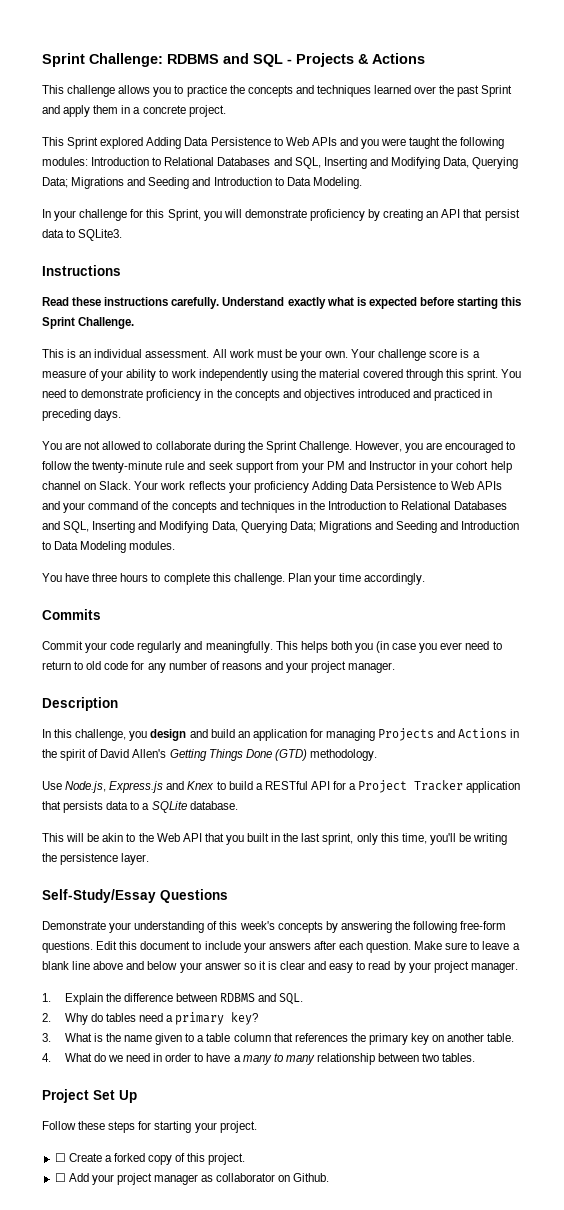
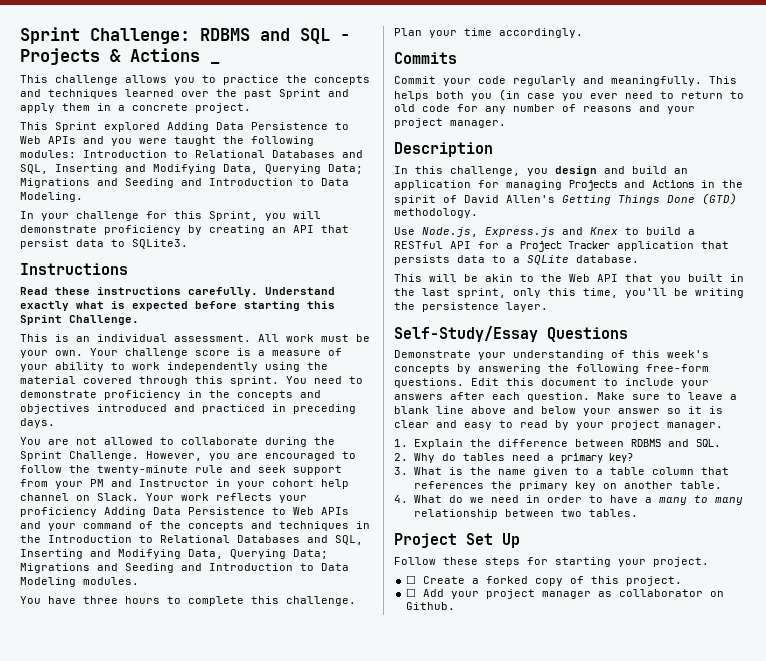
- Sprint Challenge: RDBMS and SQL - Projects & Actions
+ Sprint Challenge: RDBMS and SQL - Projects & Actions _

